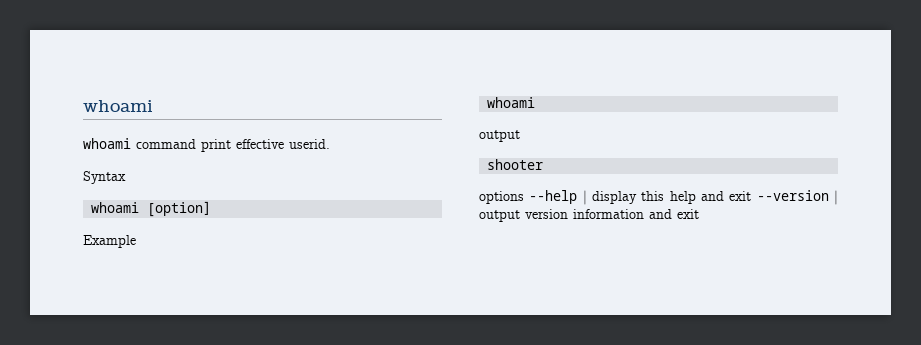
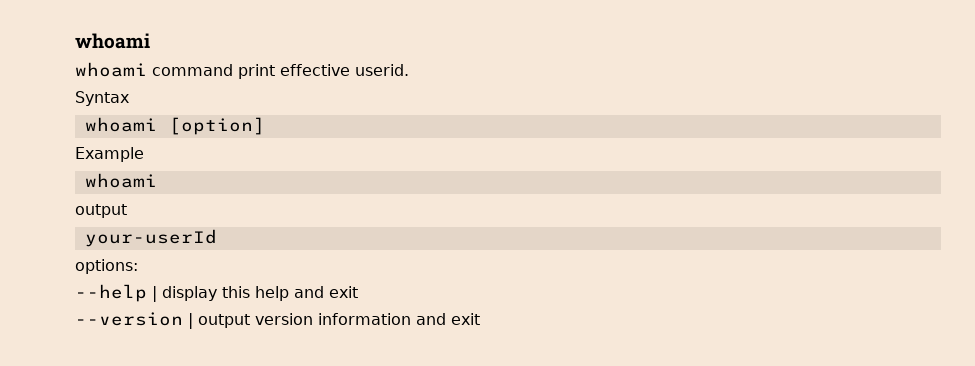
- shooter
- options --help | display this help and exit --version | output version information and exit
+ your-userId
+ options:
+ --help | display this help and exit
+ --version | output version information and exit

